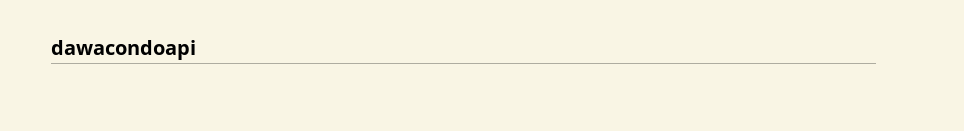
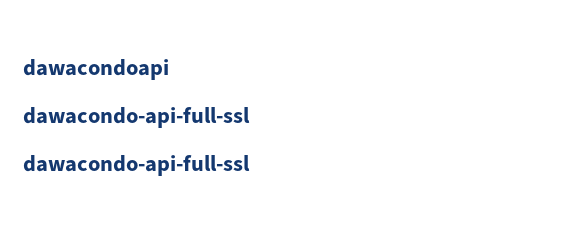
  dawacondoapi
+ dawacondo-api-full-ssl
+ dawacondo-api-full-ssl

